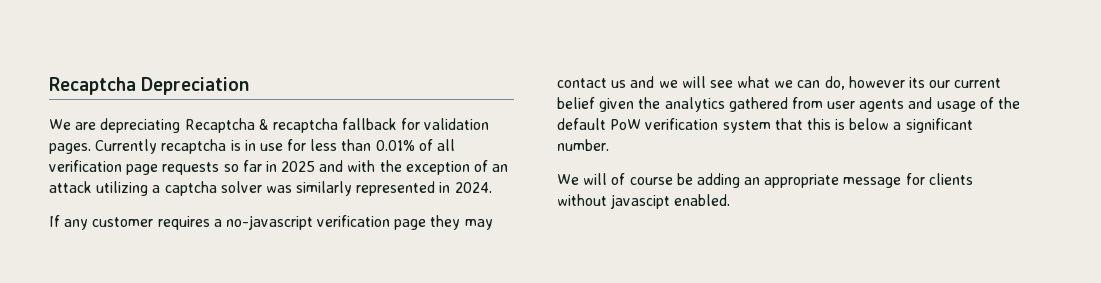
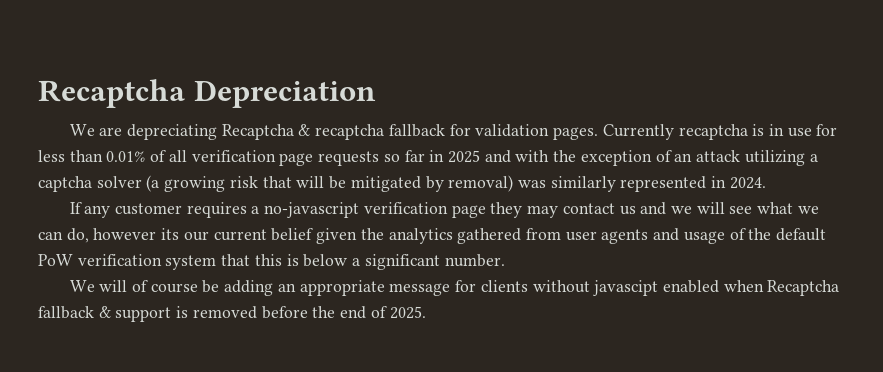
- Currently recaptcha is in use for less than 0.01% of all verification page requests so far in 2025 and with the exception of an attack utilizing a captcha solver was similarly represented in 2024.
+ Currently recaptcha is in use for less than 0.01% of all verification page requests so far in 2025 and with the exception of an attack utilizing a captcha solver (a growing risk that will be mitigated by removal) was similarly represented in 2024.
- We will of course be adding an appropriate message for clients without javascipt enabled.
+ We will of course be adding an appropriate message for clients without javascipt enabled when Recaptcha fallback & support is removed before the end of 2025.

